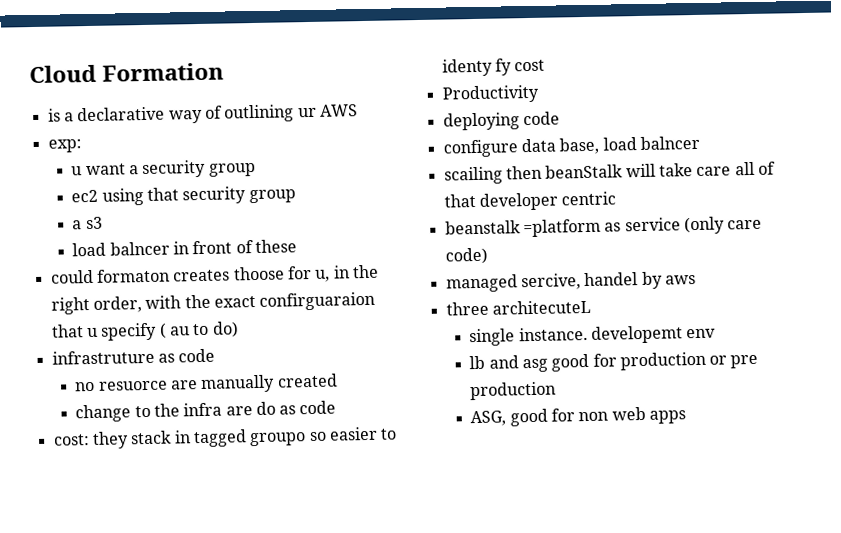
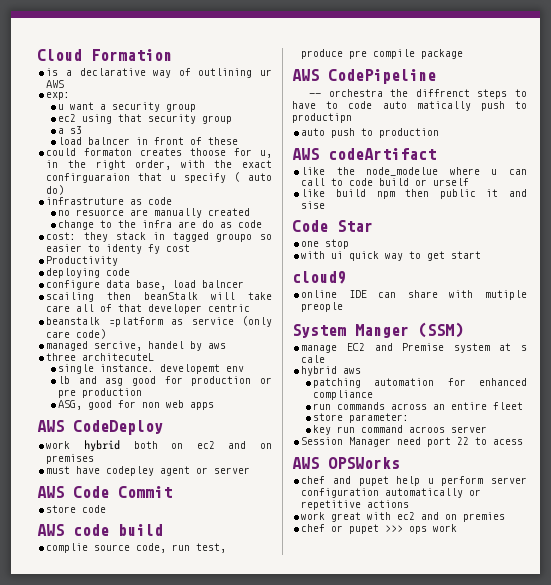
- could formaton creates thoose for u, in the right order, with the exact confirguaraion that u specify ( au to do)
+ could formaton creates thoose for u, in the right order, with the exact confirguaraion that u specify ( auto do)
+ AWS CodeDeploy
+ work hybrid both on ec2 and on premises
+ must have codepley agent or server
+ AWS Code Commit
+ store code
+ AWS code build
+ complie source code, run test, produce pre compile package
+ AWS CodePipeline
+ -- orchestra the diffrenct steps to have to code auto matically push to productipn
+ auto push to production
+ AWS codeArtifact
+ like the node_modelue where u can call to code build or urself
+ like build npm then public it and sise
+ Code Star
+ one stop
+ with ui quick way to get start
+ cloud9
+ online IDE can share with mutiple preople
+ System Manger (SSM)
+ manage EC2 and Premise system at s cale
+ hybrid aws
+ patching automation for enhanced compliance
+ run commands across an entire fleet
+ store parameter:
+ key run command acroos server
+ Session Manager need port 22 to acess
+ AWS OPSWorks
+ chef and pupet help u perform server configuration automatically or repetitive actions
+ work great with ec2 and on premies
+ chef or pupet >>> ops work

